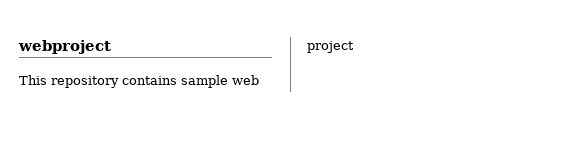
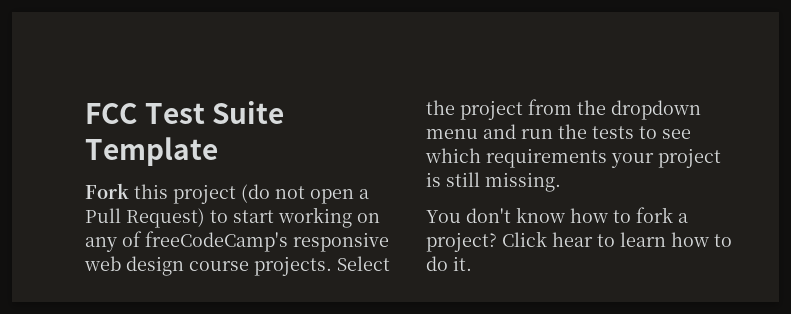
- webproject
- This repository contains sample web project
+ FCC Test Suite Template
+ Fork this project (do not open a Pull Request) to start working on any of freeCodeCamp's responsive web design course projects. Select the project from the dropdown menu and run the tests to see which requirements your project is still missing.
+ You don't know how to fork a project? Click hear to learn how to do it.

